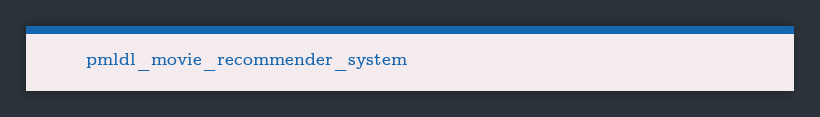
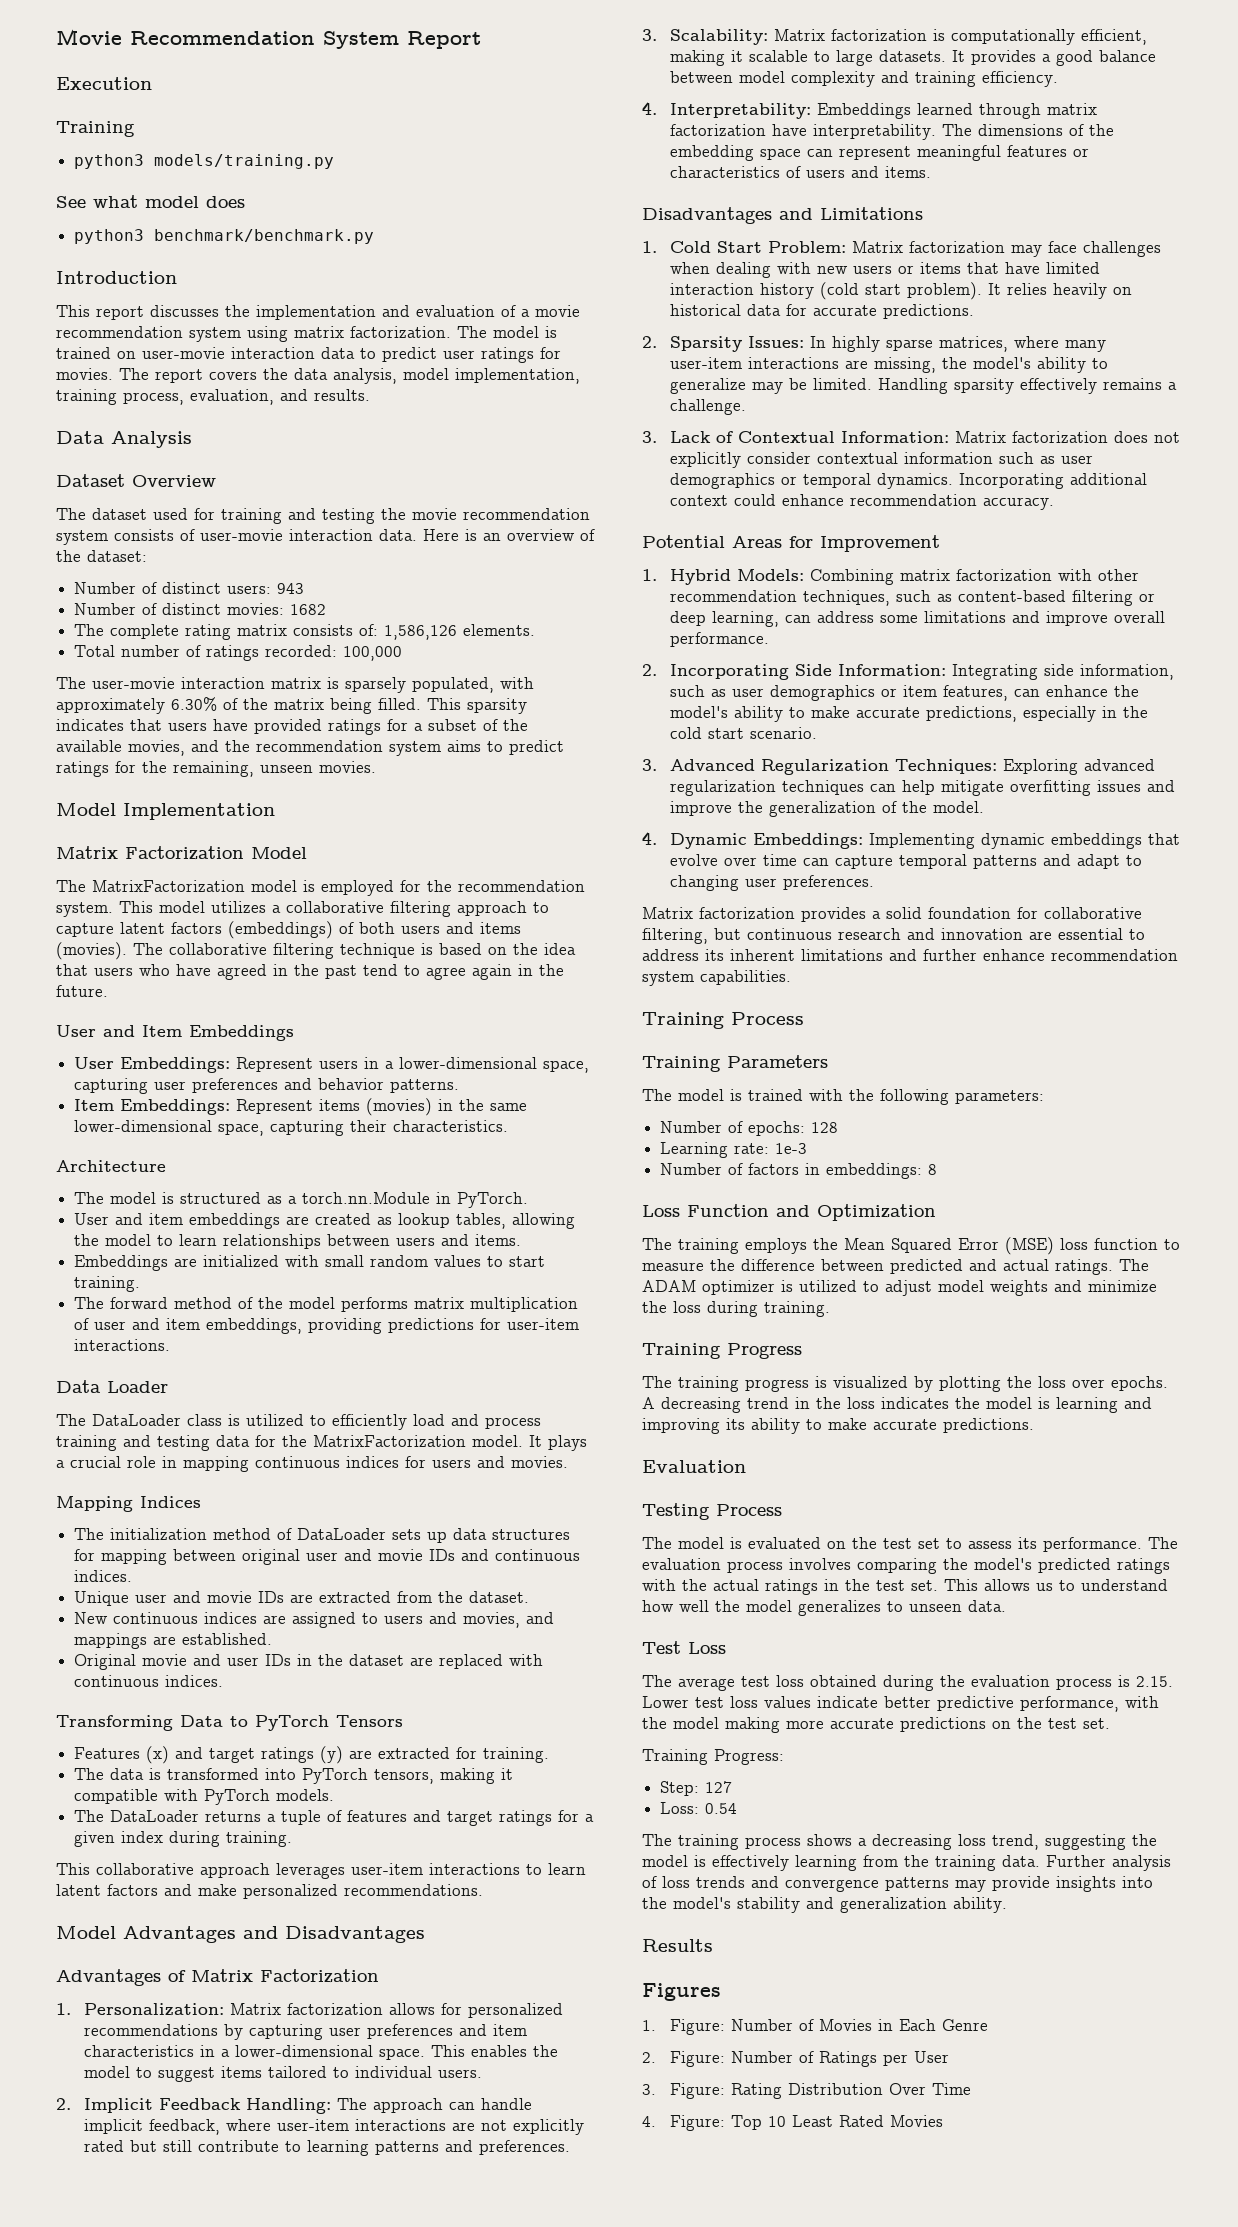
- pmldl_movie_recommender_system
+ Movie Recommendation System Report
+ Execution
+ Training
+ python3 models/training.py
+ See what model does
+ python3 benchmark/benchmark.py
+ Introduction
+ This report discusses the implementation and evaluation of a movie recommendation system using matrix factorization. The model is trained on user-movie interaction data to predict user ratings for movies. The report covers the data analysis, model implementation, training process, evaluation, and results.
+ Data Analysis
+ Dataset Overview
+ The dataset used for training and testing the movie recommendation system consists of user-movie interaction data. Here is an overview of the dataset:
+ Number of distinct users: 943
+ Number of distinct movies: 1682
+ The complete rating matrix consists of: 1,586,126 elements.
+ Total number of ratings recorded: 100,000
+ The user-movie interaction matrix is sparsely populated, with approximately 6.30% of the matrix being filled. This sparsity indicates that users have provided ratings for a subset of the available movies, and the recommendation system aims to predict ratings for the remaining, unseen movies.
+ Model Implementation
+ Matrix Factorization Model
+ The MatrixFactorization model is employed for the recommendation system. This model utilizes a collaborative filtering approach to capture latent factors (embeddings) of both users and items (movies). The collaborative filtering technique is based on the idea that users who have agreed in the past tend to agree again in the future.
+ User and Item Embeddings
+ User Embeddings: Represent users in a lower-dimensional space, capturing user preferences and behavior patterns.
+ Item Embeddings: Represent items (movies) in the same lower-dimensional space, capturing their characteristics.
+ Architecture
+ The model is structured as a torch.nn.Module in PyTorch.
+ User and item embeddings are created as lookup tables, allowing the model to learn relationships between users and items.
+ Embeddings are initialized with small random values to start training.
+ The forward method of the model performs matrix multiplication of user and item embeddings, providing predictions for user-item interactions.
+ Data Loader
+ The DataLoader class is utilized to efficiently load and process training and testing data for the MatrixFactorization model. It plays a crucial role in mapping continuous indices for users and movies.
+ Mapping Indices
+ The initialization method of DataLoader sets up data structures for mapping between original user and movie IDs and continuous indices.
+ Unique user and movie IDs are extracted from the dataset.
+ New continuous indices are assigned to users and movies, and mappings are established.
+ Original movie and user IDs in the dataset are replaced with continuous indices.
+ Transforming Data to PyTorch Tensors
+ Features (x) and target ratings (y) are extracted for training.
+ The data is transformed into PyTorch tensors, making it compatible with PyTorch models.
+ The DataLoader returns a tuple of features and target ratings for a given index during training.
+ This collaborative approach leverages user-item interactions to learn latent factors and make personalized recommendations.
+ Model Advantages and Disadvantages
+ Advantages of Matrix Factorization
+ 1. Personalization: Matrix factorization allows for personalized recommendations by capturing user preferences and item characteristics in a lower-dimensional space. This enables the model to suggest items tailored to individual users.
+ 2. Implicit Feedback Handling: The approach can handle implicit feedback, where user-item interactions are not explicitly rated but still contribute to learning patterns and preferences.
+ 3. Scalability: Matrix factorization is computationally efficient, making it scalable to large datasets. It provides a good balance between model complexity and training efficiency.
+ 4. Interpretability: Embeddings learned through matrix factorization have interpretability. The dimensions of the embedding space can represent meaningful features or characteristics of users and items.
+ Disadvantages and Limitations
+ 1. Cold Start Problem: Matrix factorization may face challenges when dealing with new users or items that have limited interaction history (cold start problem). It relies heavily on historical data for accurate predictions.
+ 2. Sparsity Issues: In highly sparse matrices, where many user-item interactions are missing, the model's ability to generalize may be limited. Handling sparsity effectively remains a challenge.
+ 3. Lack of Contextual Information: Matrix factorization does not explicitly consider contextual information such as user demographics or temporal dynamics. Incorporating additional context could enhance recommendation accuracy.
+ Potential Areas for Improvement
+ 1. Hybrid Models: Combining matrix factorization with other recommendation techniques, such as content-based filtering or deep learning, can address some limitations and improve overall performance.
+ 2. Incorporating Side Information: Integrating side information, such as user demographics or item features, can enhance the model's ability to make accurate predictions, especially in the cold start scenario.
+ 3. Advanced Regularization Techniques: Exploring advanced regularization techniques can help mitigate overfitting issues and improve the generalization of the model.
+ 4. Dynamic Embeddings: Implementing dynamic embeddings that evolve over time can capture temporal patterns and adapt to changing user preferences.
+ Matrix factorization provides a solid foundation for collaborative filtering, but continuous research and innovation are essential to address its inherent limitations and further enhance recommendation system capabilities.
+ Training Process
+ Training Parameters
+ The model is trained with the following parameters:
+ Number of epochs: 128
+ Learning rate: 1e-3
+ Number of factors in embeddings: 8
+ Loss Function and Optimization
+ The training employs the Mean Squared Error (MSE) loss function to measure the difference between predicted and actual ratings. The ADAM optimizer is utilized to adjust model weights and minimize the loss during training.
+ Training Progress
+ The training progress is visualized by plotting the loss over epochs. A decreasing trend in the loss indicates the model is learning and improving its ability to make accurate predictions.
+ Evaluation
+ Testing Process
+ The model is evaluated on the test set to assess its performance. The evaluation process involves comparing the model's predicted ratings with the actual ratings in the test set. This allows us to understand how well the model generalizes to unseen data.
+ Test Loss
+ The average test loss obtained during the evaluation process is 2.15. Lower test loss values indicate better predictive performance, with the model making more accurate predictions on the test set.
+ Training Progress:
+ Step: 127
+ Loss: 0.54
+ The training process shows a decreasing loss trend, suggesting the model is effectively learning from the training data. Further analysis of loss trends and convergence patterns may provide insights into the model's stability and generalization ability.
+ Results
+ Figures
+ 1. Figure: Number of Movies in Each Genre
+ 2. Figure: Number of Ratings per User
+ 3. Figure: Rating Distribution Over Time
+ 4. Figure: Top 10 Least Rated Movies

